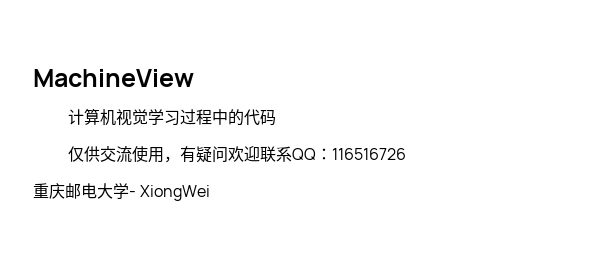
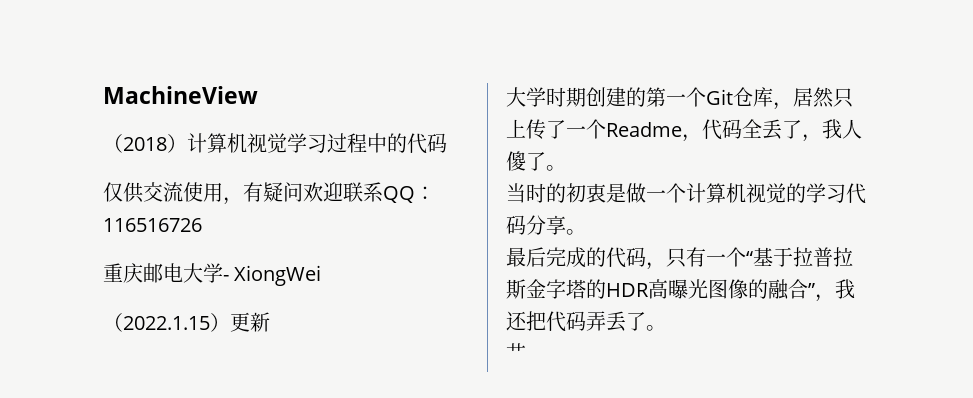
- 计算机视觉学习过程中的代码
+ （2018）计算机视觉学习过程中的代码
+ （2022.1.15）更新
+ 大学时期创建的第一个Git仓库，居然只上传了一个Readme，代码全丢了，我人傻了。
+ 当时的初衷是做一个计算机视觉的学习代码分享。
+ 最后完成的代码，只有一个“基于拉普拉斯金字塔的HDR高曝光图像的融合”，我还把代码弄丢了。
+ 艹

